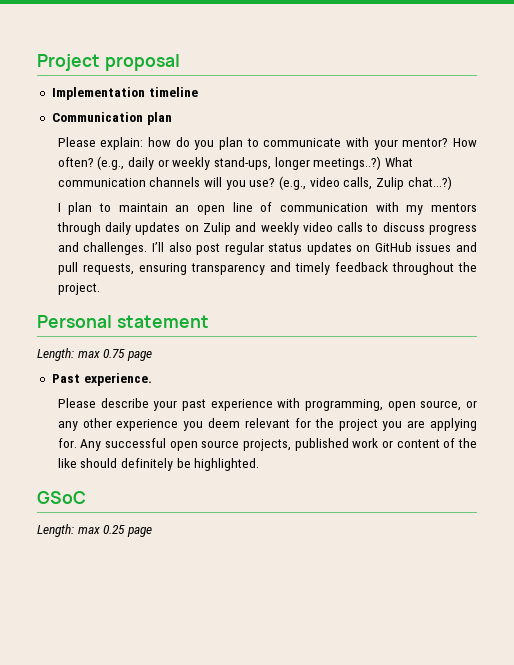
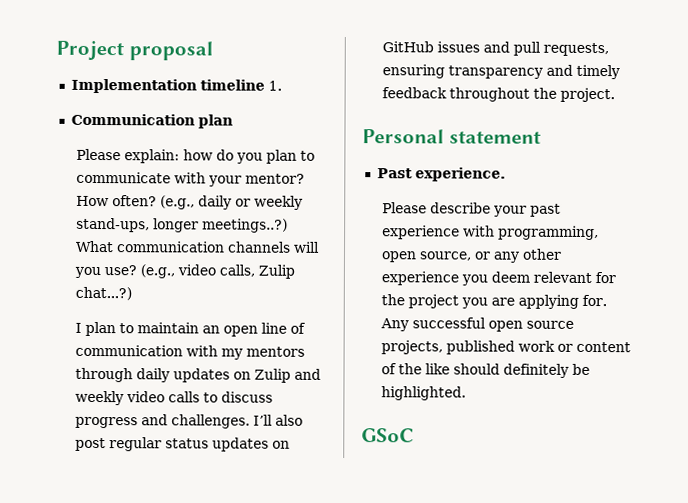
- Implementation timeline
+ Implementation timeline 1.
- Length: max 0.75 page
- Length: max 0.25 page

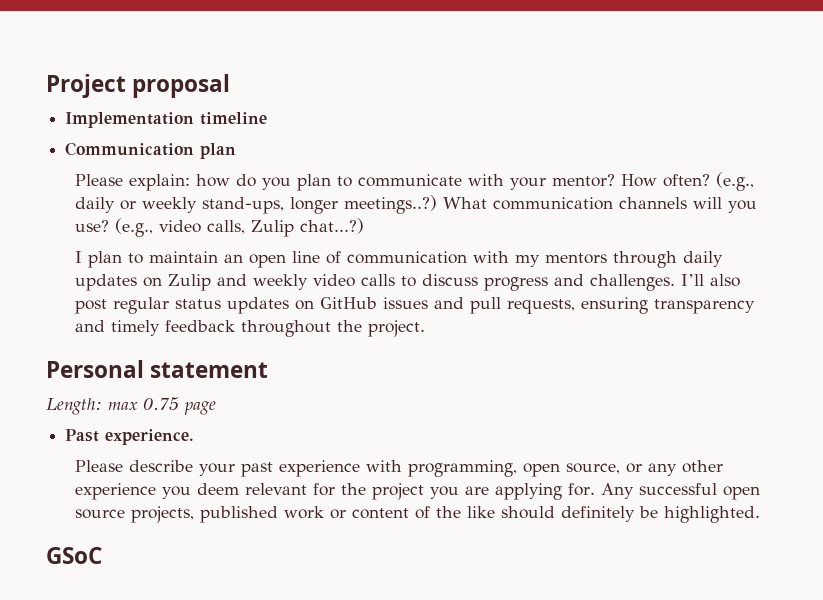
- Implementation timeline 1.
+ Implementation timeline
+ Length: max 0.75 page

